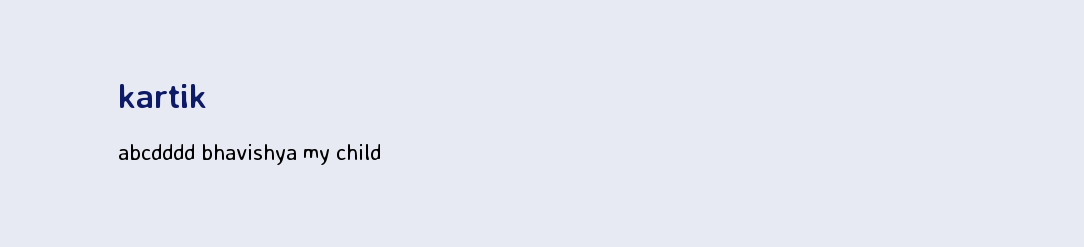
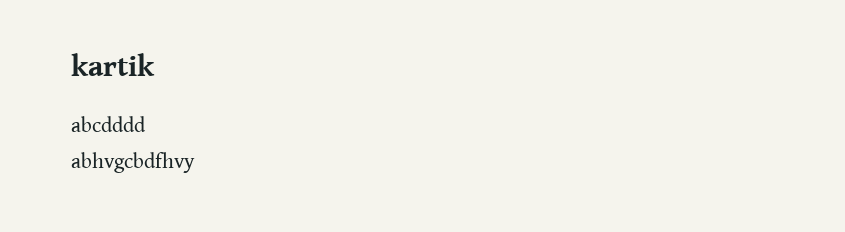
- abcdddd bhavishya my child
+ abcdddd
+ abhvgcbdfhvy

